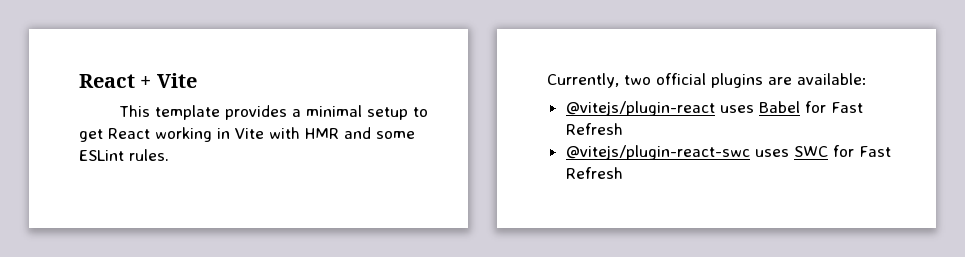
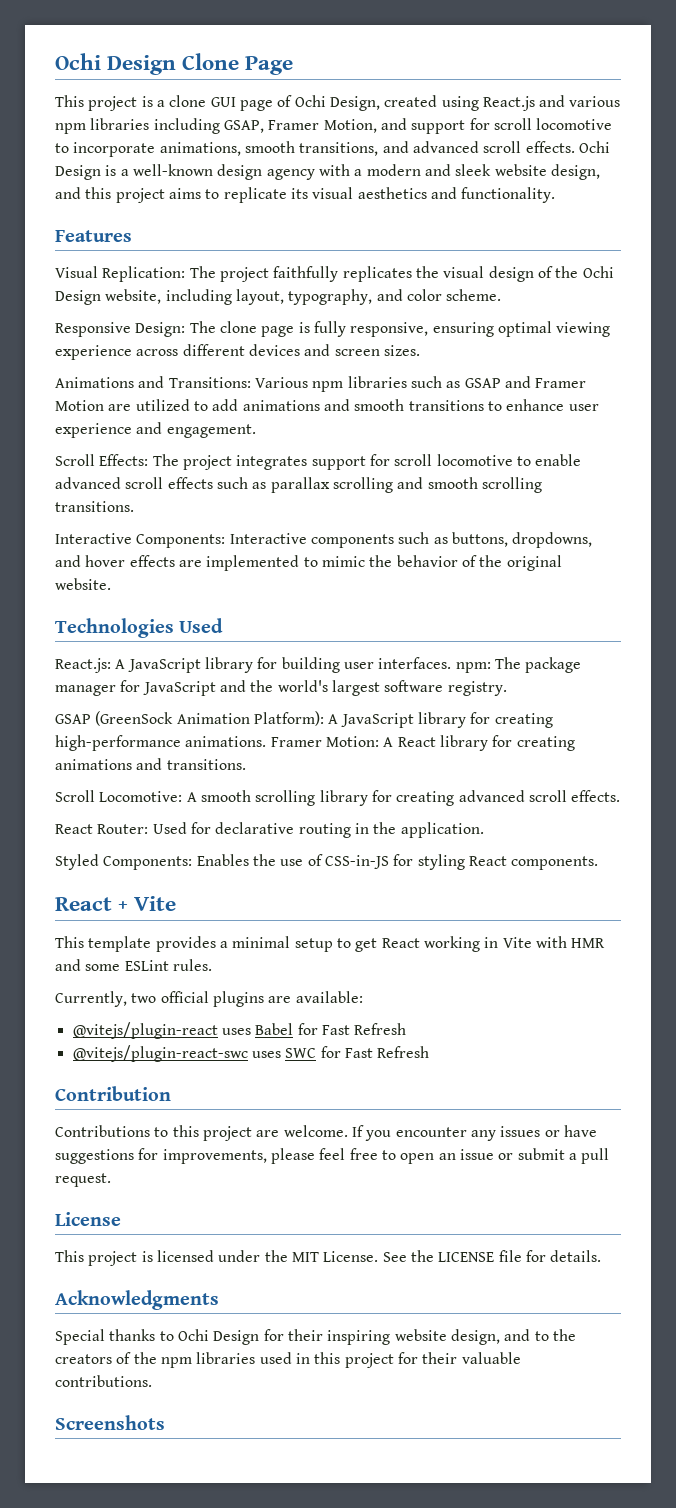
+ Ochi Design Clone Page
+ This project is a clone GUI page of Ochi Design, created using React.js and various npm libraries including GSAP, Framer Motion, and support for scroll locomotive to incorporate animations, smooth transitions, and advanced scroll effects. Ochi Design is a well-known design agency with a modern and sleek website design, and this project aims to replicate its visual aesthetics and functionality.
+ Features
+ Visual Replication: The project faithfully replicates the visual design of the Ochi Design website, including layout, typography, and color scheme.
+ Responsive Design: The clone page is fully responsive, ensuring optimal viewing experience across different devices and screen sizes.
+ Animations and Transitions: Various npm libraries such as GSAP and Framer Motion are utilized to add animations and smooth transitions to enhance user experience and engagement.
+ Scroll Effects: The project integrates support for scroll locomotive to enable advanced scroll effects such as parallax scrolling and smooth scrolling transitions.
+ Interactive Components: Interactive components such as buttons, dropdowns, and hover effects are implemented to mimic the behavior of the original website.
+ Technologies Used
+ React.js: A JavaScript library for building user interfaces. npm: The package manager for JavaScript and the world's largest software registry.
+ GSAP (GreenSock Animation Platform): A JavaScript library for creating high-performance animations. Framer Motion: A React library for creating animations and transitions.
+ Scroll Locomotive: A smooth scrolling library for creating advanced scroll effects.
+ React Router: Used for declarative routing in the application.
+ Styled Components: Enables the use of CSS-in-JS for styling React components.
+ Contribution
+ Contributions to this project are welcome. If you encounter any issues or have suggestions for improvements, please feel free to open an issue or submit a pull request.
+ License
+ This project is licensed under the MIT License. See the LICENSE file for details.
+ Acknowledgments
+ Special thanks to Ochi Design for their inspiring website design, and to the creators of the npm libraries used in this project for their valuable contributions.
+ Screenshots

